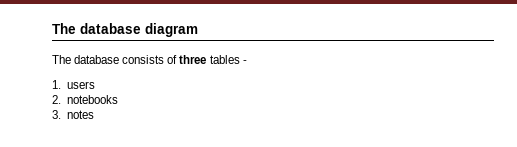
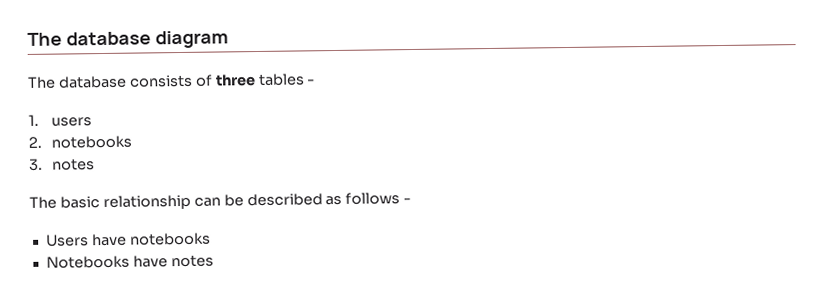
+ The basic relationship can be described as follows -
+ Users have notebooks
+ Notebooks have notes

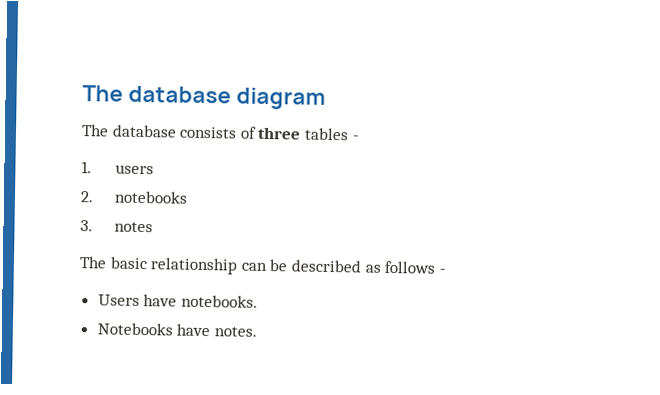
- Users have notebooks
+ Users have notebooks.
- Notebooks have notes
+ Notebooks have notes.

